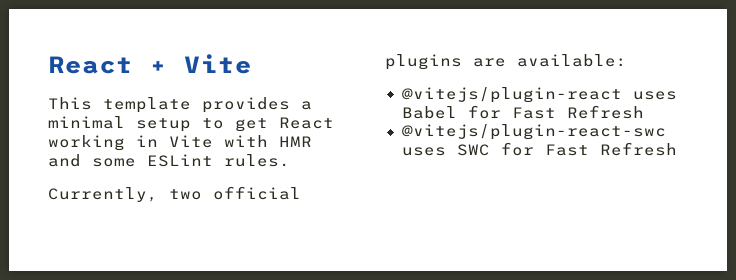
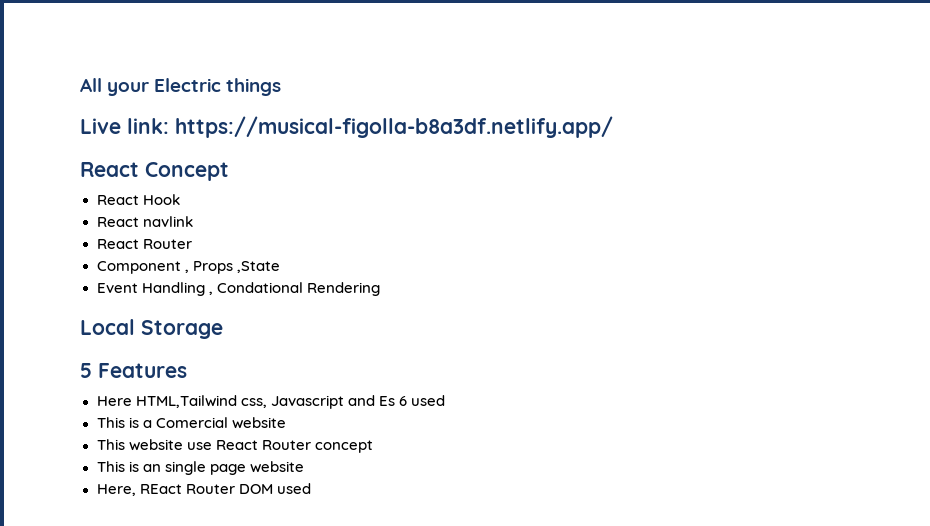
- React + Vite
- This template provides a minimal setup to get React working in Vite with HMR and some ESLint rules.
- Currently, two official plugins are available:
- @vitejs/plugin-react uses Babel for Fast Refresh
- @vitejs/plugin-react-swc uses SWC for Fast Refresh
+ All your Electric things
+ Live link: https://musical-figolla-b8a3df.netlify.app/
+ React Concept
+ React Hook
+ React navlink
+ React Router
+ Component , Props ,State
+ Event Handling , Condational Rendering
+ Local Storage
+ 5 Features
+ Here HTML,Tailwind css, Javascript and Es 6 used
+ This is a Comercial website
+ This website use React Router concept
+ This is an single page website
+ Here, REact Router DOM used

